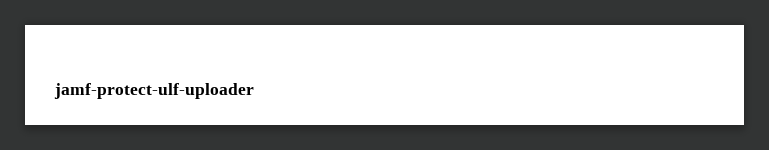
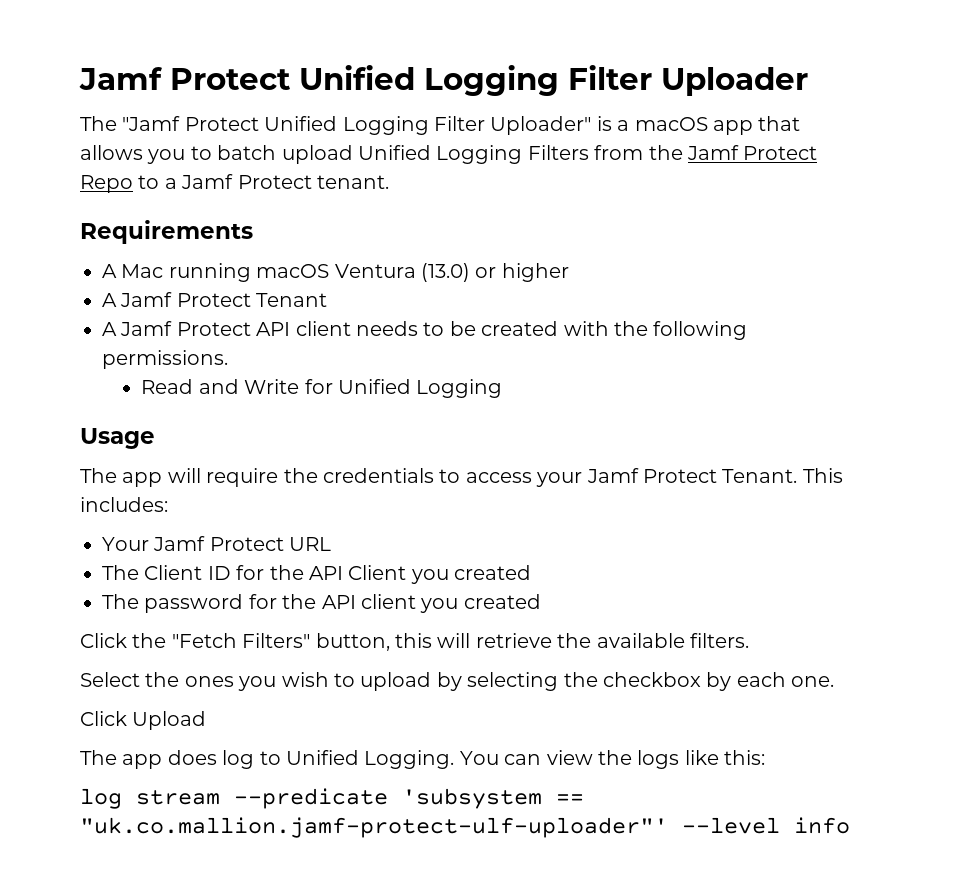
- jamf-protect-ulf-uploader
+ Jamf Protect Unified Logging Filter Uploader
+ The "Jamf Protect Unified Logging Filter Uploader" is a macOS app that allows you to batch upload Unified Logging Filters from the Jamf Protect Repo to a Jamf Protect tenant.
+ Requirements
+ A Mac running macOS Ventura (13.0) or higher
+ A Jamf Protect Tenant
+ A Jamf Protect API client needs to be created with the following permissions.
+ Read and Write for Unified Logging
+ Usage
+ The app will require the credentials to access your Jamf Protect Tenant. This includes:
+ Your Jamf Protect URL
+ The Client ID for the API Client you created
+ The password for the API client you created
+ Click the "Fetch Filters" button, this will retrieve the available filters.
+ Select the ones you wish to upload by selecting the checkbox by each one.
+ Click Upload
+ The app does log to Unified Logging. You can view the logs like this:
+ log stream --predicate 'subsystem == "uk.co.mallion.jamf-protect-ulf-uploader"' --level info

